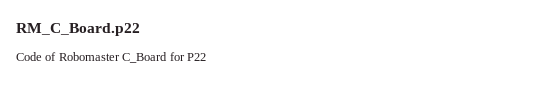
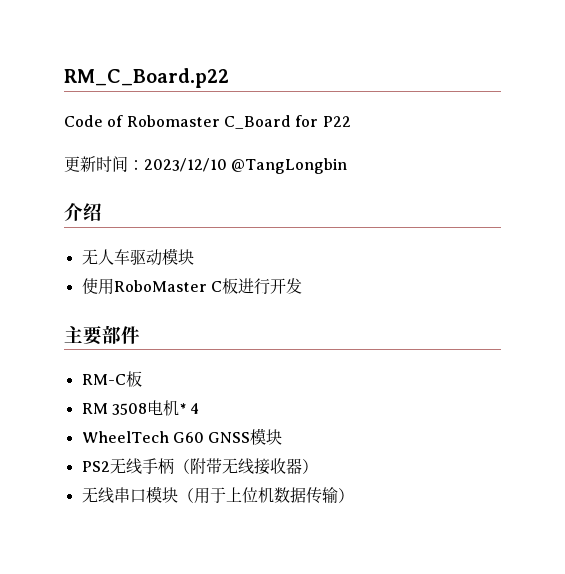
+ 更新时间：2023/12/10 @TangLongbin
+ 介绍
+ 无人车驱动模块
+ 使用RoboMaster C板进行开发
+ 主要部件
+ RM-C板
+ RM 3508电机* 4
+ WheelTech G60 GNSS模块
+ PS2无线手柄（附带无线接收器）
+ 无线串口模块（用于上位机数据传输）

